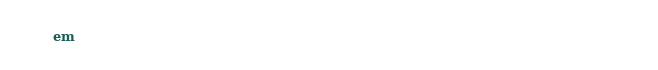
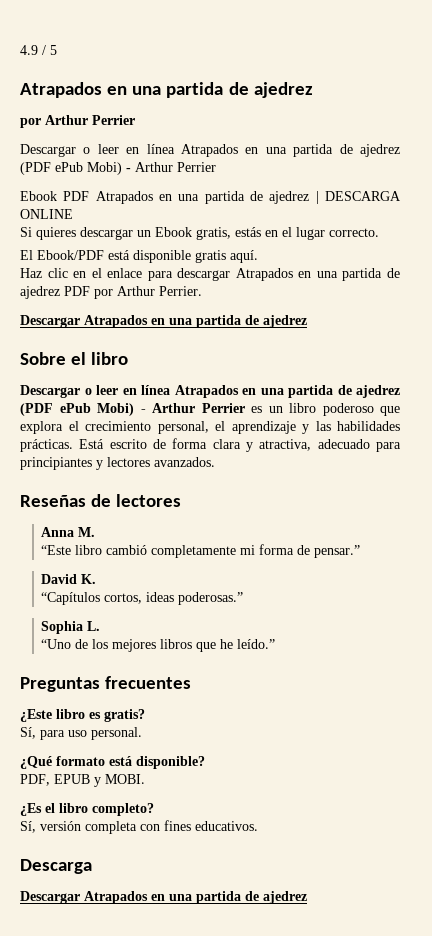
- em
+ 4.9 / 5
+ Atrapados en una partida de ajedrez
+ por Arthur Perrier
+ Descargar o leer en línea Atrapados en una partida de ajedrez (PDF ePub Mobi) - Arthur Perrier
+ Ebook PDF Atrapados en una partida de ajedrez | DESCARGA ONLINE
+ Si quieres descargar un Ebook gratis, estás en el lugar correcto.
+ El Ebook/PDF está disponible gratis aquí.
+ Haz clic en el enlace para descargar Atrapados en una partida de ajedrez PDF por Arthur Perrier.
+ Descargar Atrapados en una partida de ajedrez
+ Sobre el libro
+ Descargar o leer en línea Atrapados en una partida de ajedrez (PDF ePub Mobi) - Arthur Perrier es un libro poderoso que explora el crecimiento personal, el aprendizaje y las habilidades prácticas. Está escrito de forma clara y atractiva, adecuado para principiantes y lectores avanzados.
+ Reseñas de lectores
+ Anna M.
+ “Este libro cambió completamente mi forma de pensar.”
+ David K.
+ “Capítulos cortos, ideas poderosas.”
+ Sophia L.
+ “Uno de los mejores libros que he leído.”
+ Preguntas frecuentes
+ ¿Este libro es gratis?
+ Sí, para uso personal.
+ ¿Qué formato está disponible?
+ PDF, EPUB y MOBI.
+ ¿Es el libro completo?
+ Sí, versión completa con fines educativos.
+ Descarga
+ Descargar Atrapados en una partida de ajedrez

